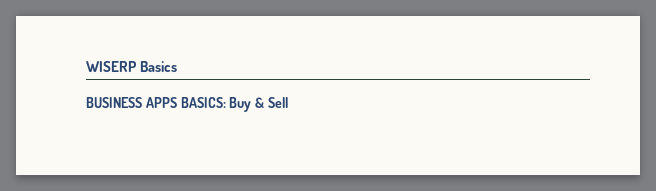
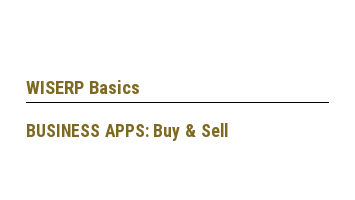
- BUSINESS APPS BASICS: Buy & Sell
+ BUSINESS APPS: Buy & Sell

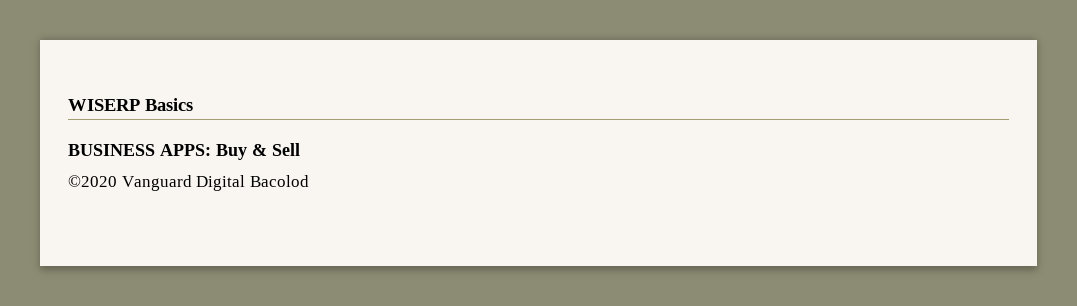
+ ©2020 Vanguard Digital Bacolod

